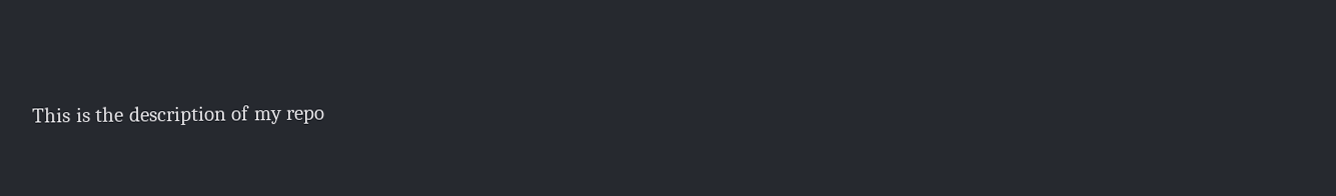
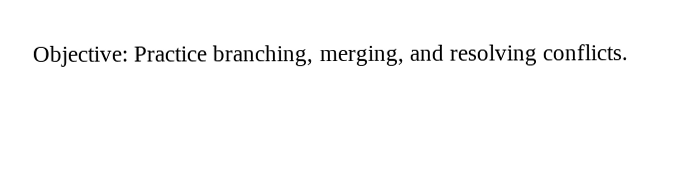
- This is the description of my repo
+ Objective: Practice branching, merging, and resolving conflicts.

